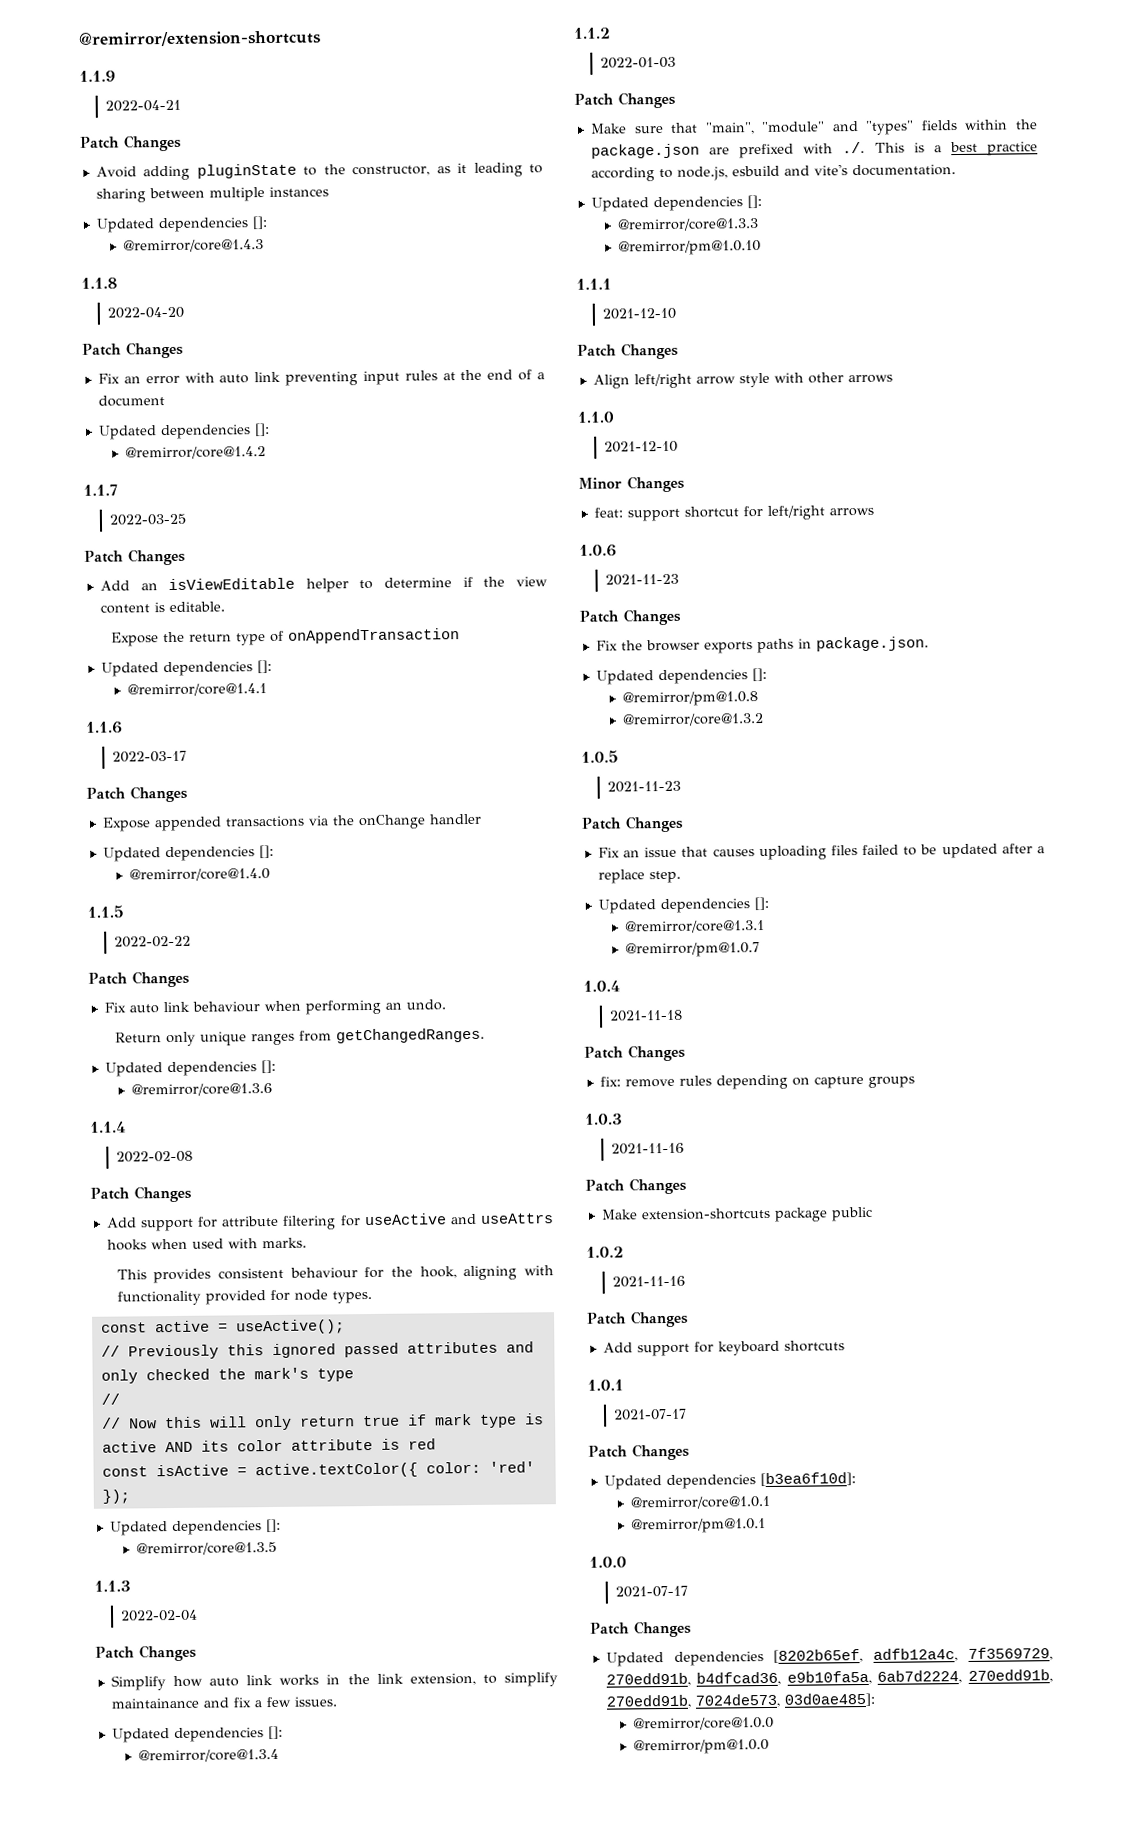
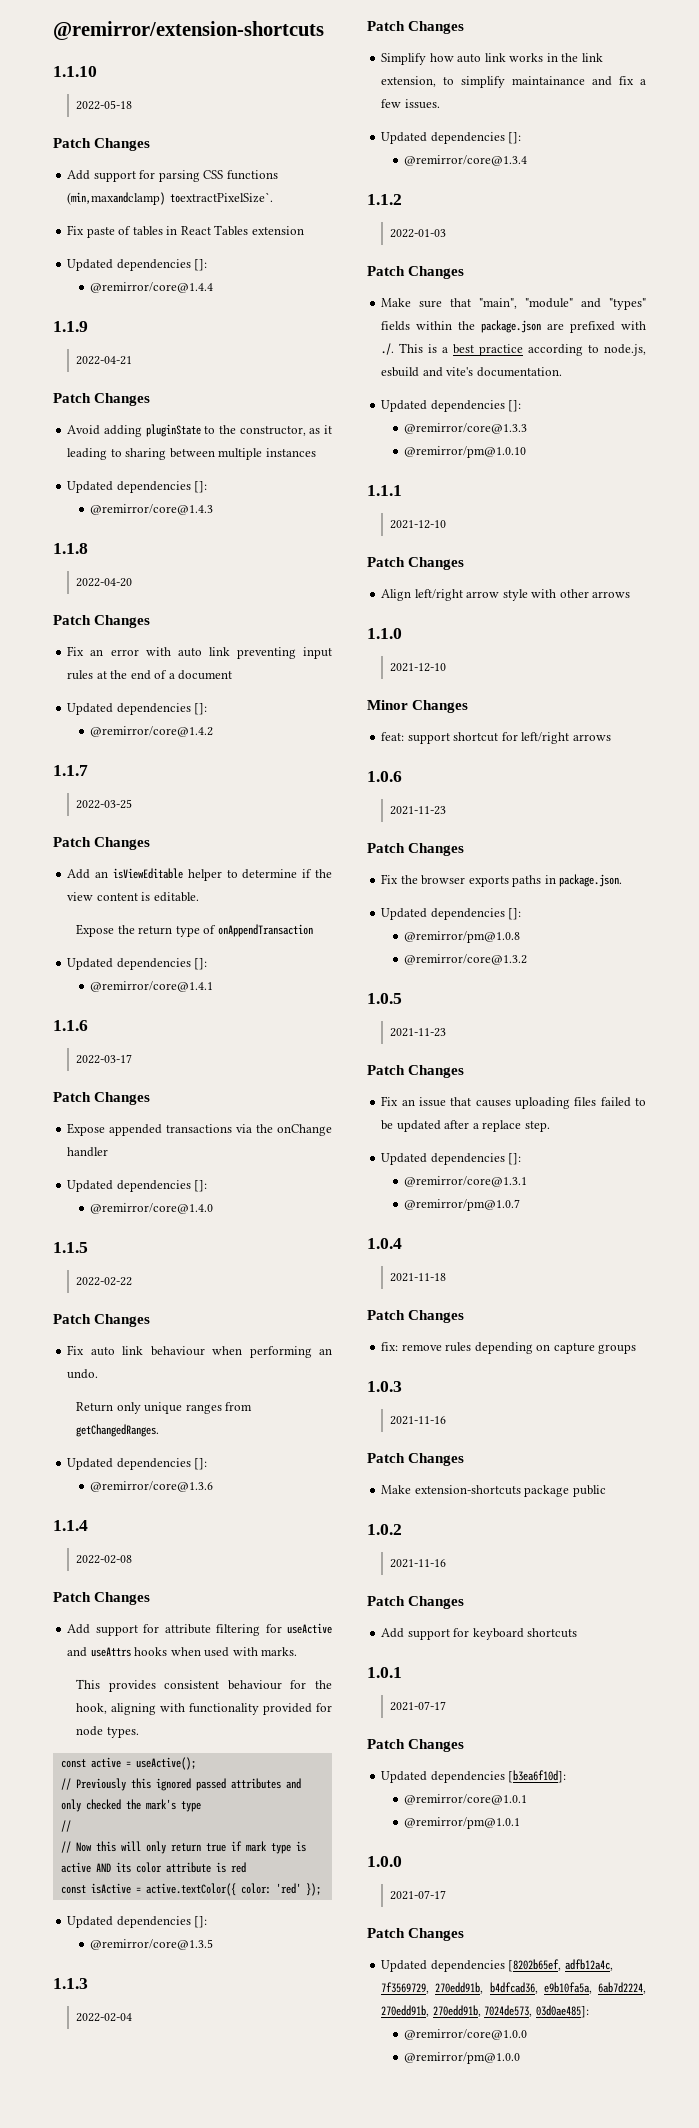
+ 1.1.10
+ 2022-05-18
+ Patch Changes
+ Add support for parsing CSS functions (min,maxandclamp) toextractPixelSize`.
+ Fix paste of tables in React Tables extension
+ Updated dependencies []:
+ @remirror/core@1.4.4

